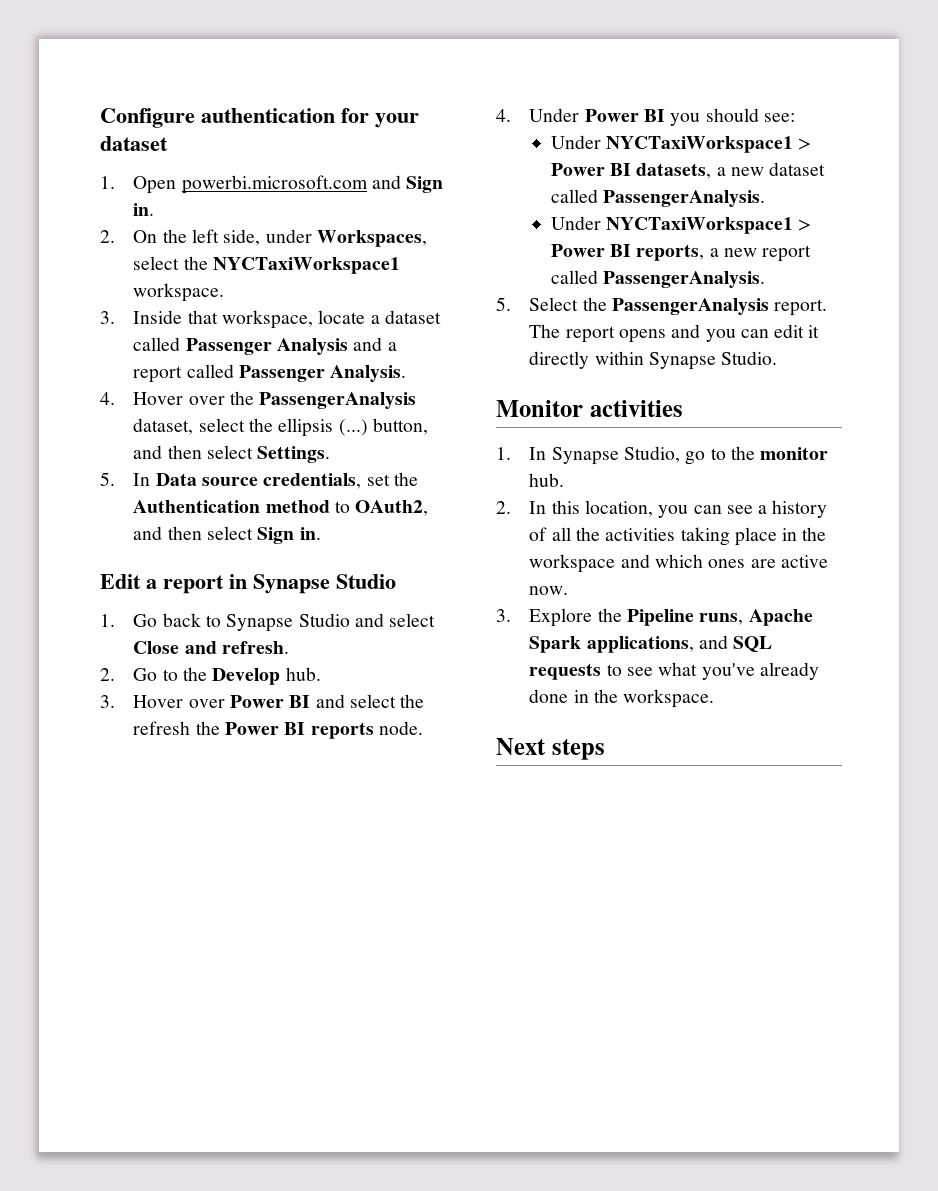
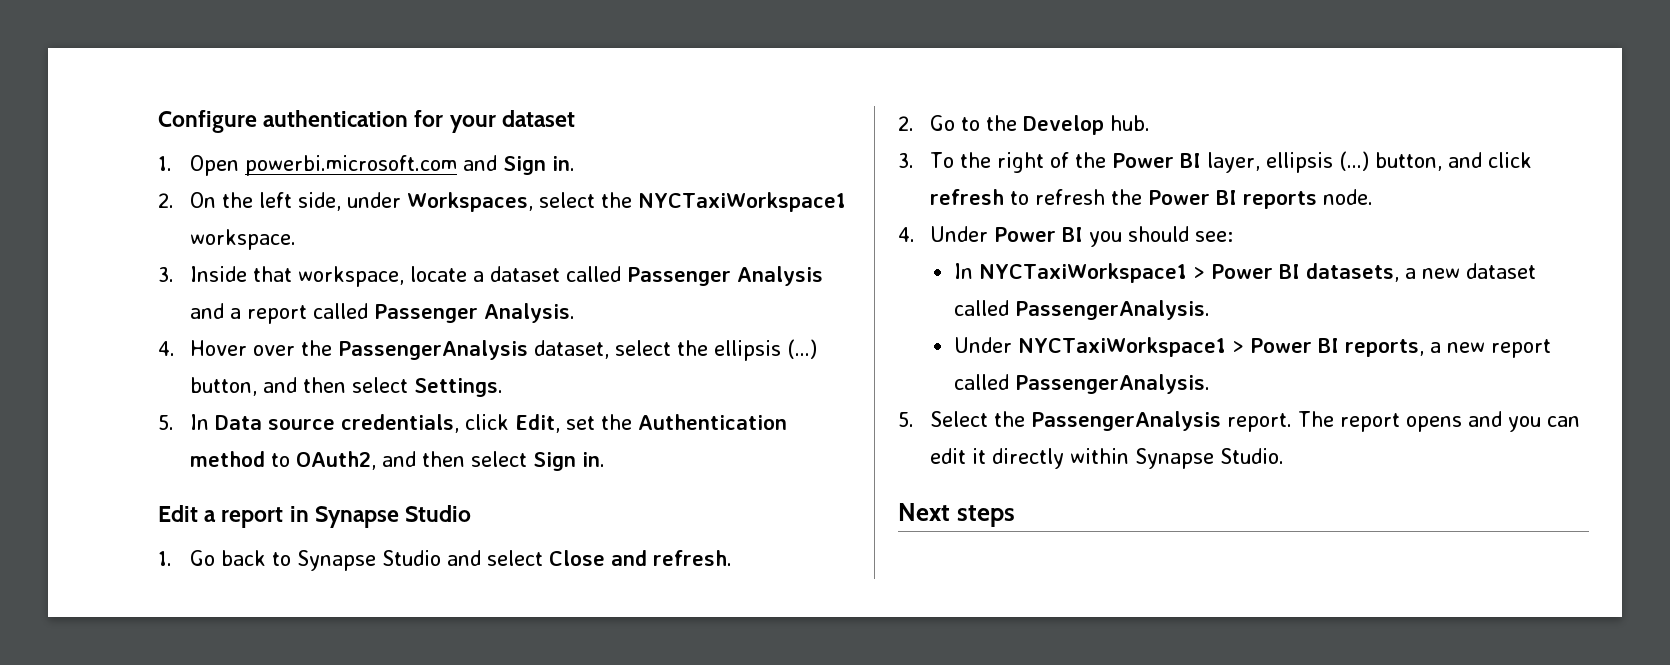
- 5. In Data source credentials, set the Authentication method to OAuth2, and then select Sign in.
+ 5. In Data source credentials, click Edit, set the Authentication method to OAuth2, and then select Sign in.
- 3. Hover over Power BI and select the refresh the Power BI reports node.
+ 3. To the right of the Power BI layer, ellipsis (...) button, and click refresh to refresh the Power BI reports node.
- Under NYCTaxiWorkspace1 > Power BI datasets, a new dataset called PassengerAnalysis.
+ In NYCTaxiWorkspace1 > Power BI datasets, a new dataset called PassengerAnalysis.
- Monitor activities
- 1. In Synapse Studio, go to the monitor hub.
- 2. In this location, you can see a history of all the activities taking place in the workspace and which ones are active now.
- 3. Explore the Pipeline runs, Apache Spark applications, and SQL requests to see what you've already done in the workspace.

